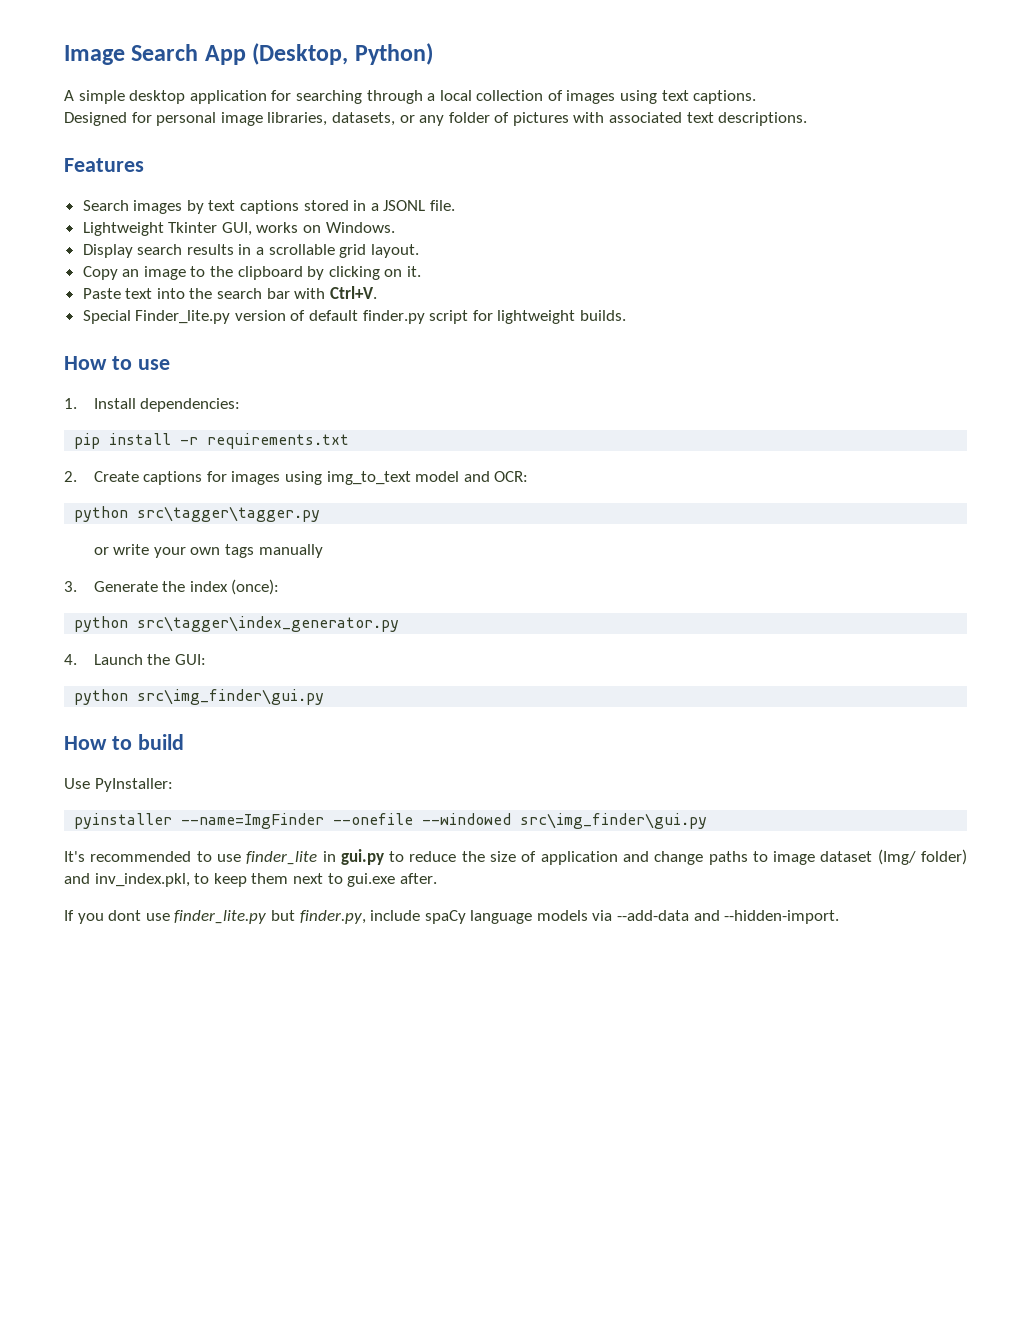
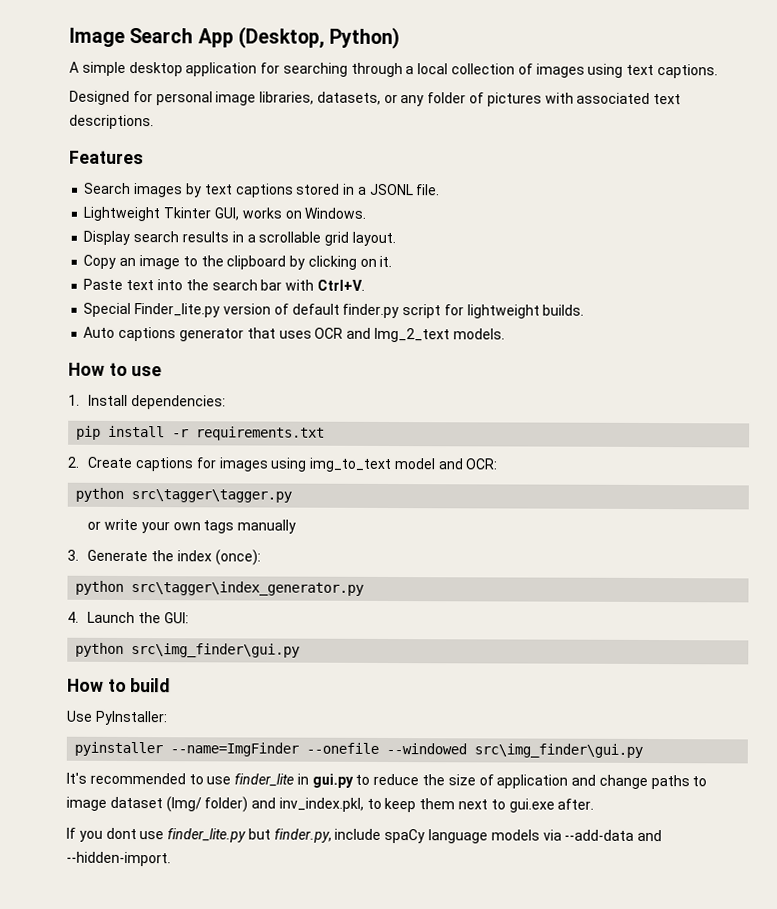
+ Auto captions generator that uses OCR and Img_2_text models.

